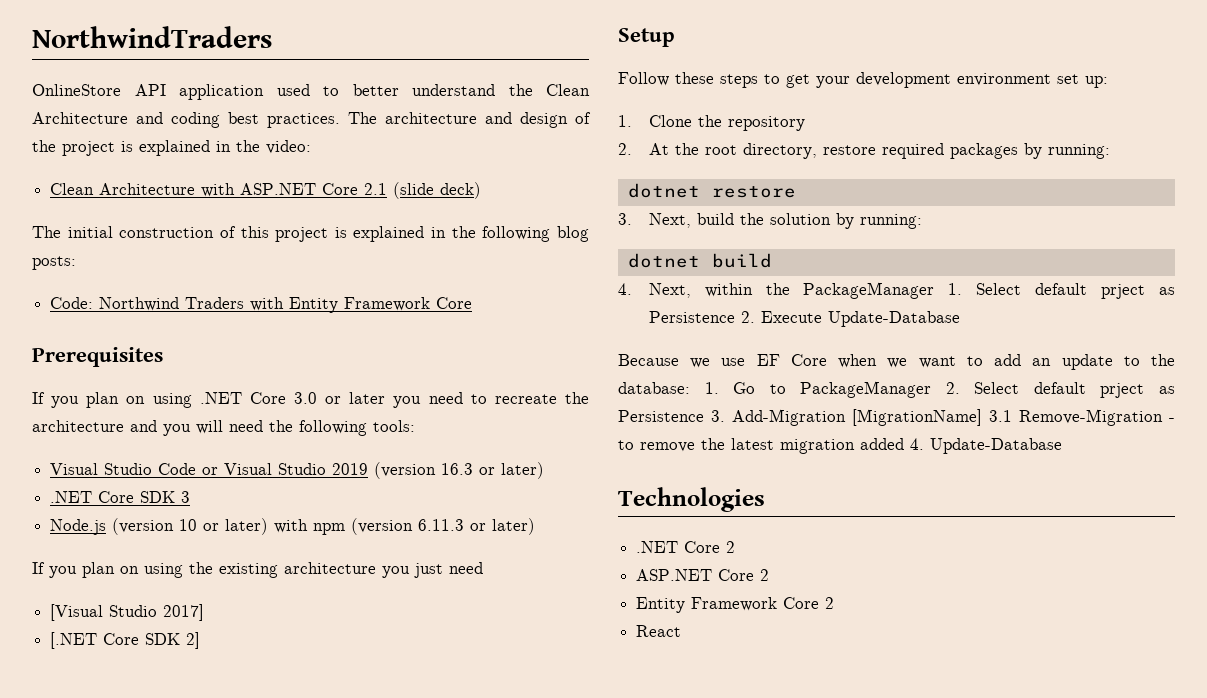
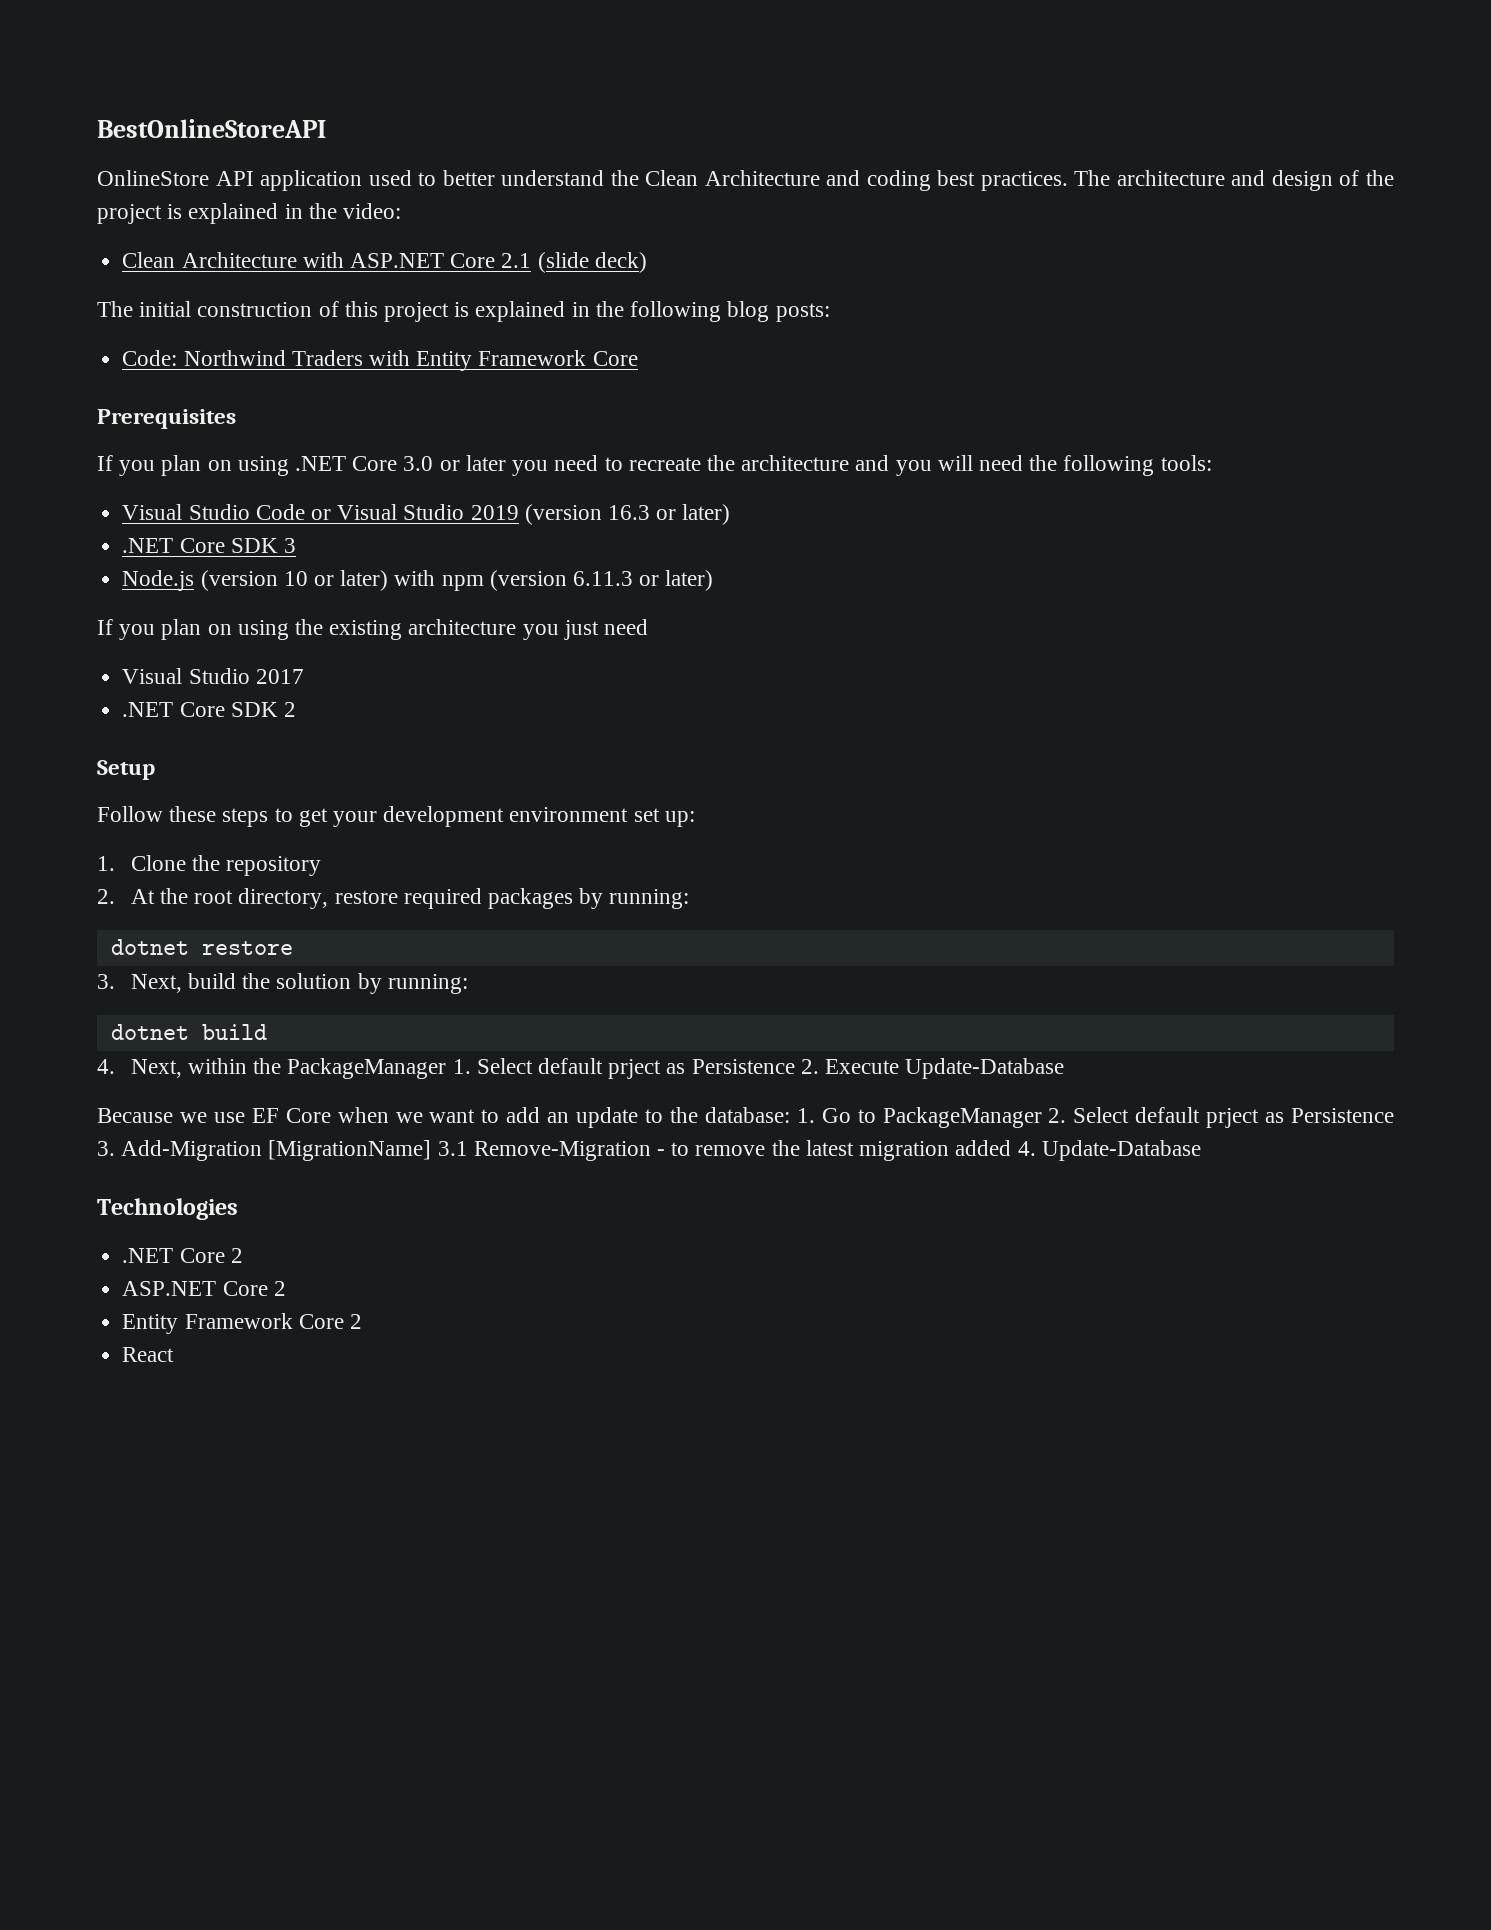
- NorthwindTraders
+ BestOnlineStoreAPI
- [Visual Studio 2017]
- [.NET Core SDK 2]
+ Visual Studio 2017
+ .NET Core SDK 2

